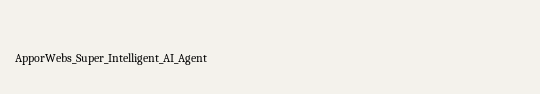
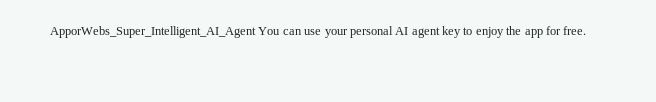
- ApporWebs_Super_Intelligent_AI_Agent
+ ApporWebs_Super_Intelligent_AI_Agent You can use your personal AI agent key to enjoy the app for free.

